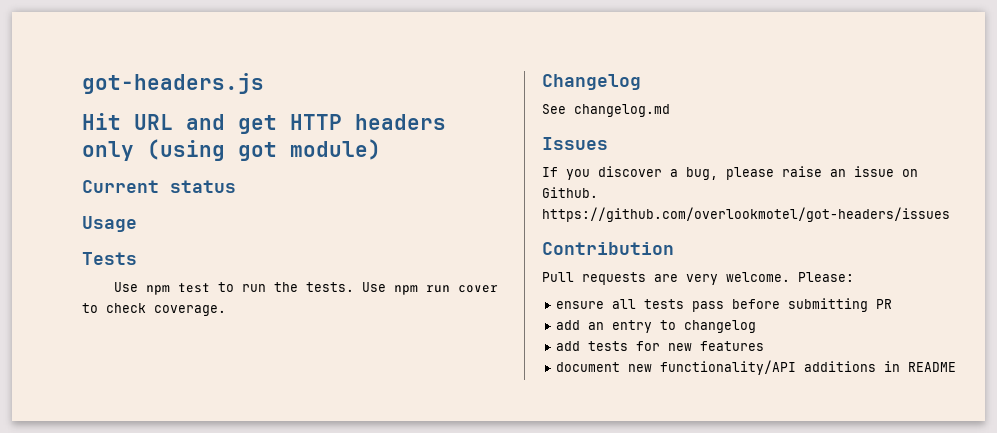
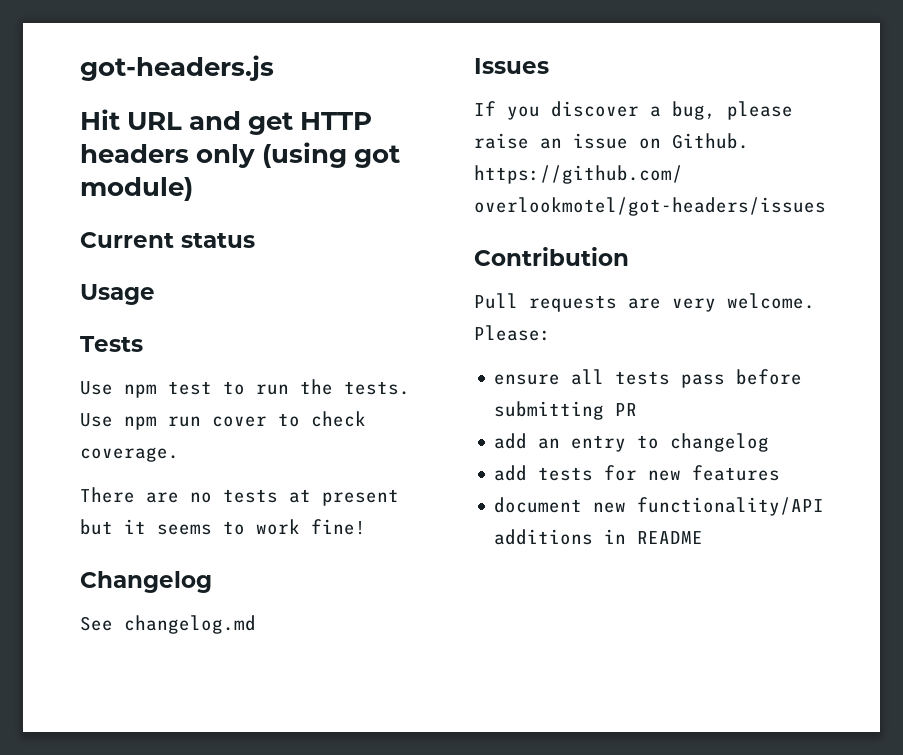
+ There are no tests at present but it seems to work fine!

